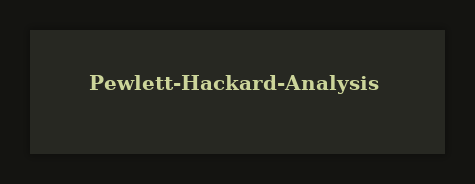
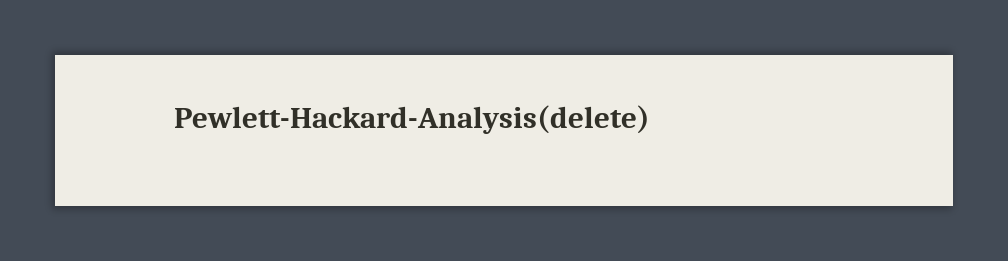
- Pewlett-Hackard-Analysis
+ Pewlett-Hackard-Analysis(delete)

